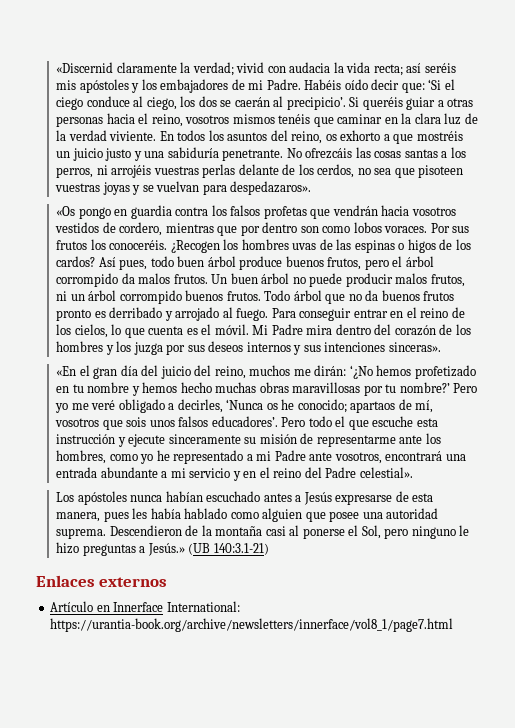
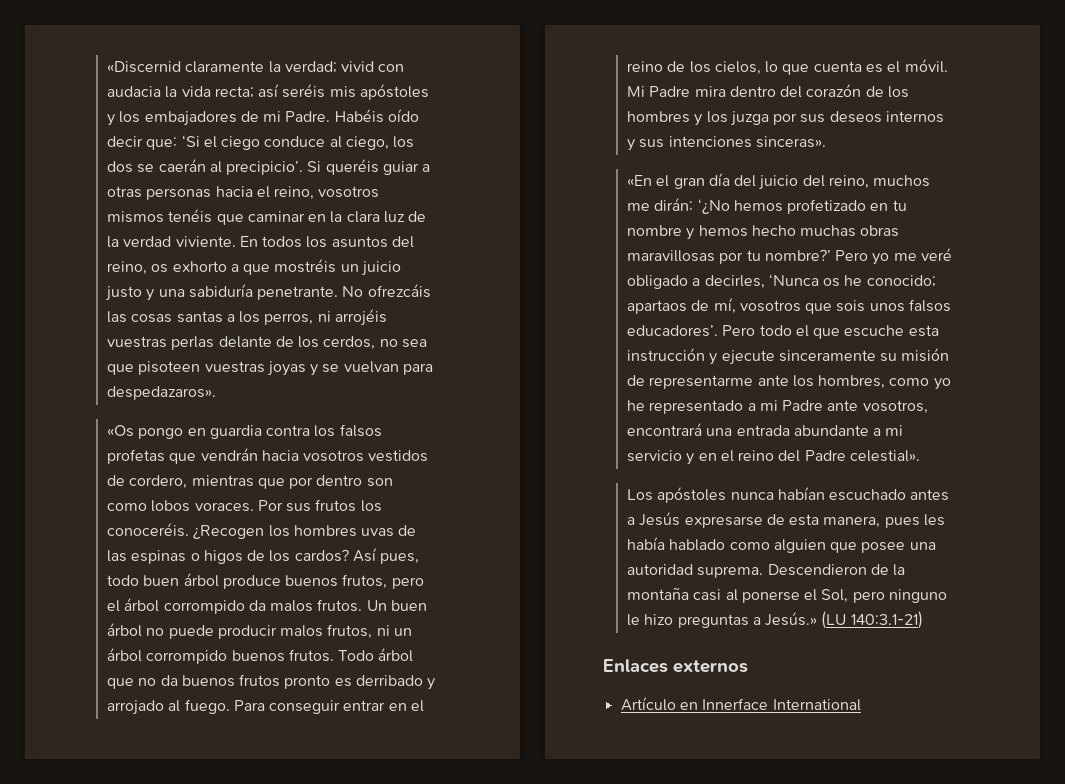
- (UB 140:3.1-21)
+ (LU 140:3.1-21)
- Artículo en Innerface International: https://urantia-book.org/archive/newsletters/innerface/vol8_1/page7.html
+ Artículo en Innerface International

